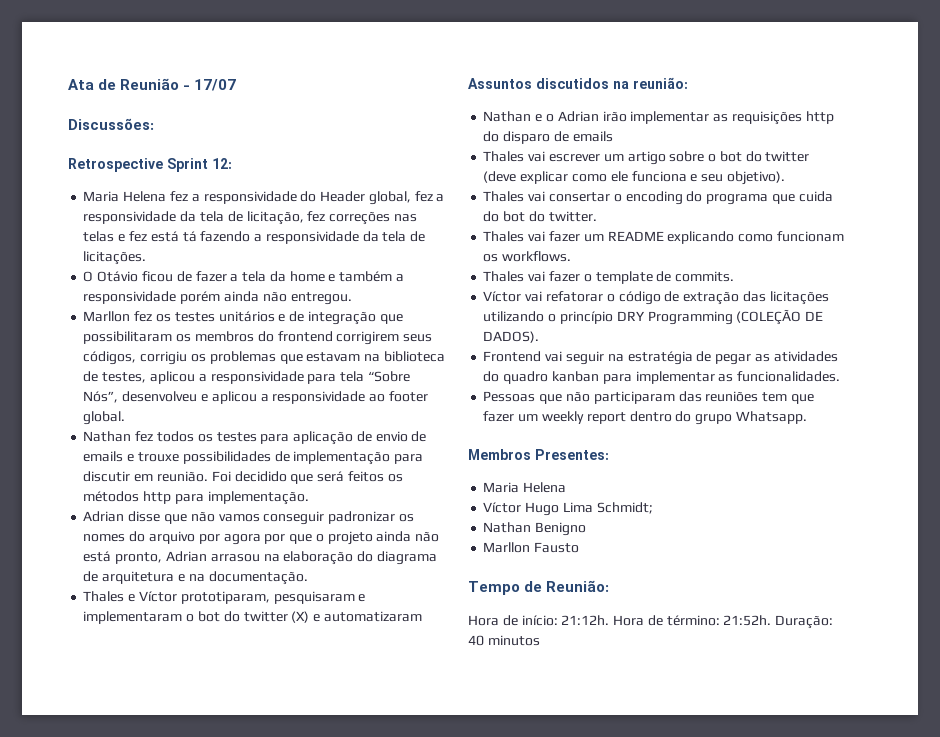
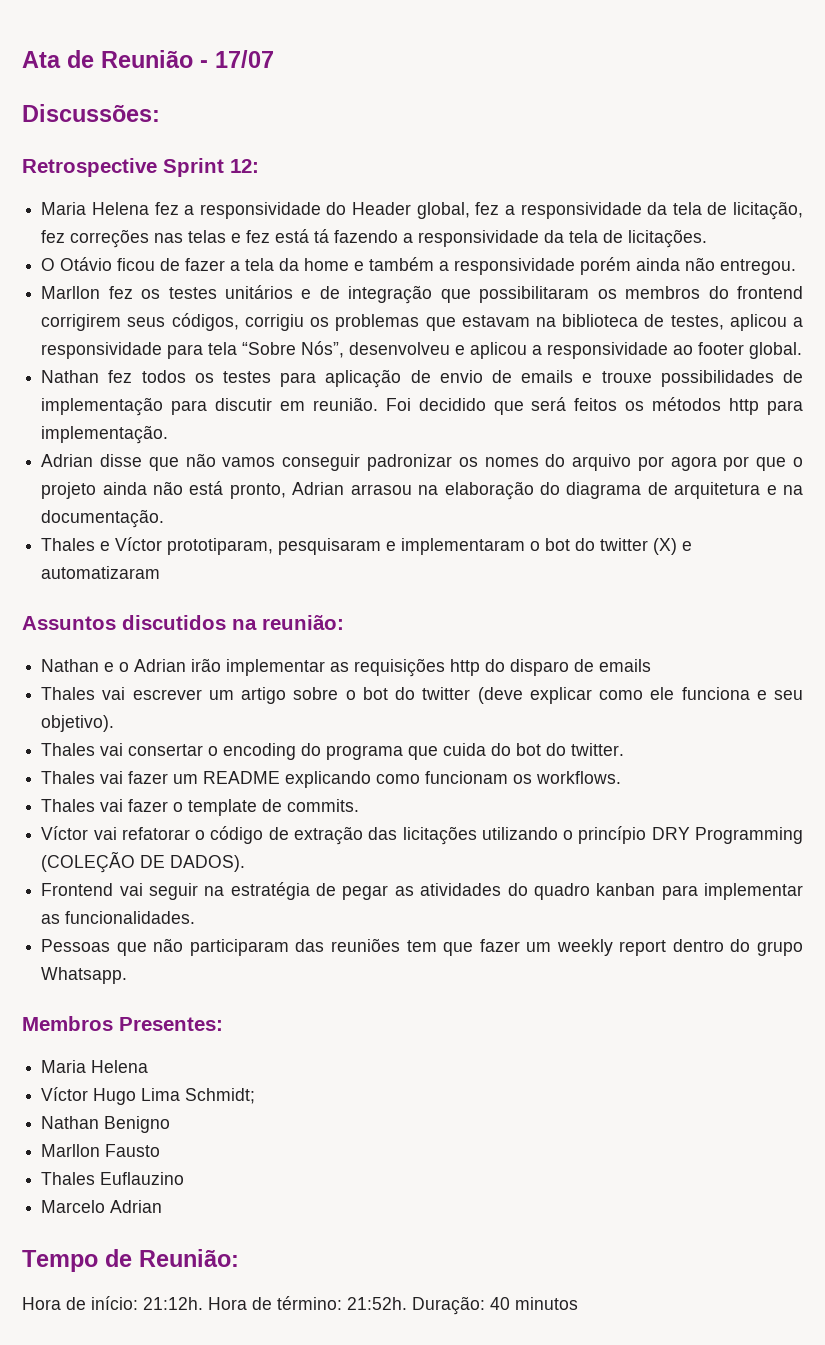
+ Thales Euflauzino
+ Marcelo Adrian

